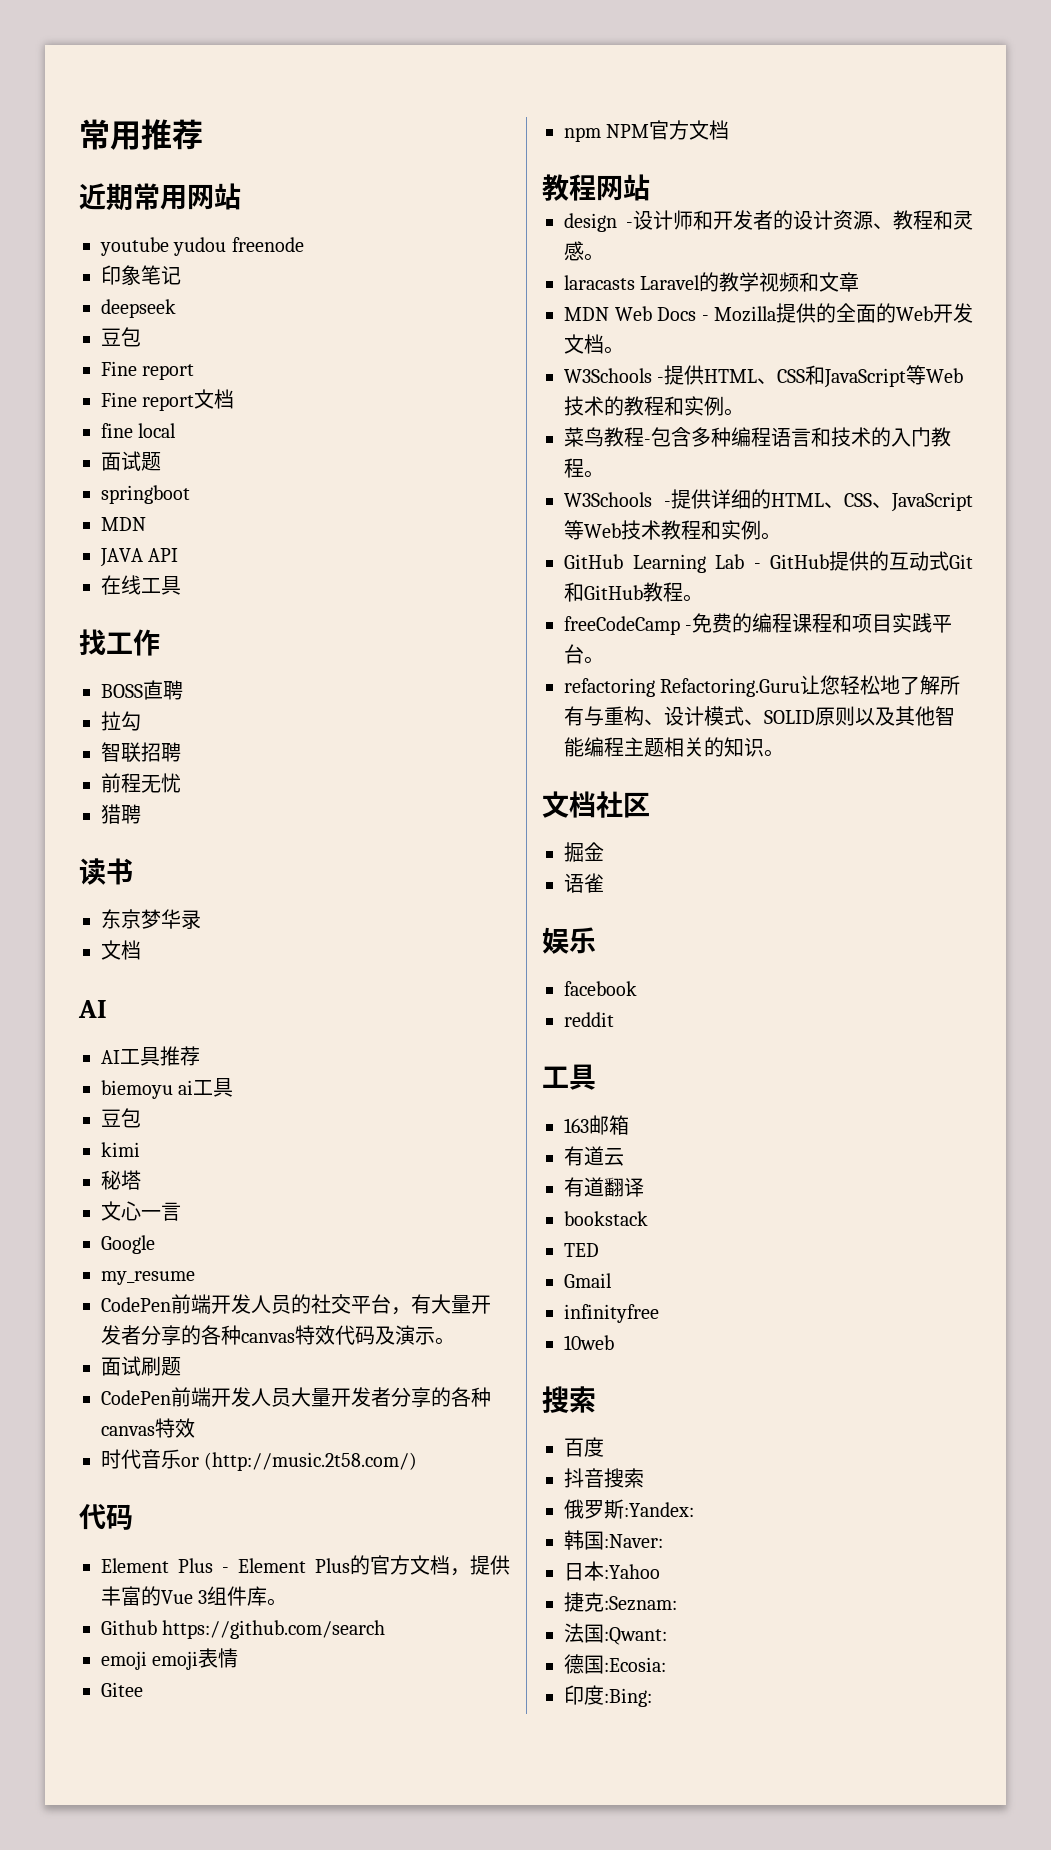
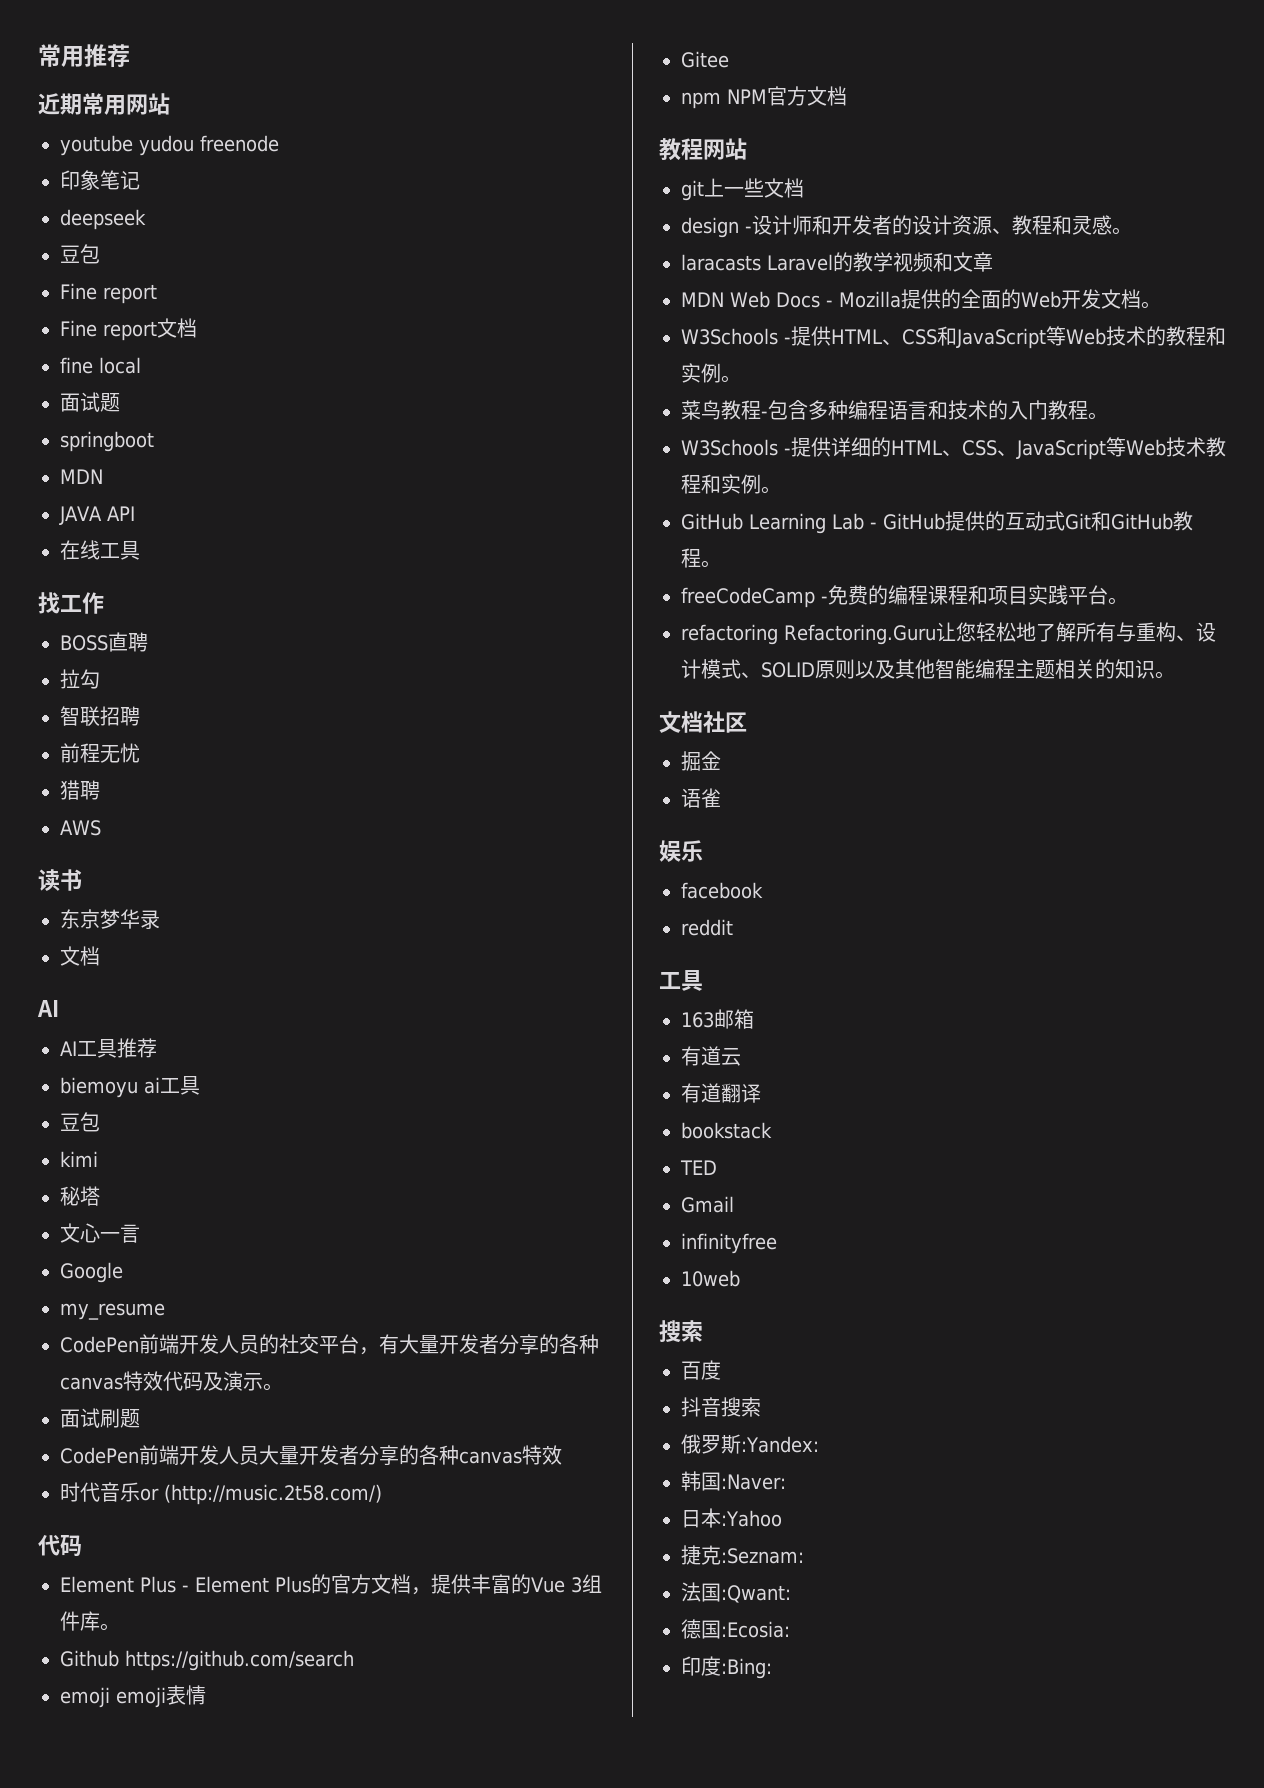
+ AWS
+ git上一些文档

